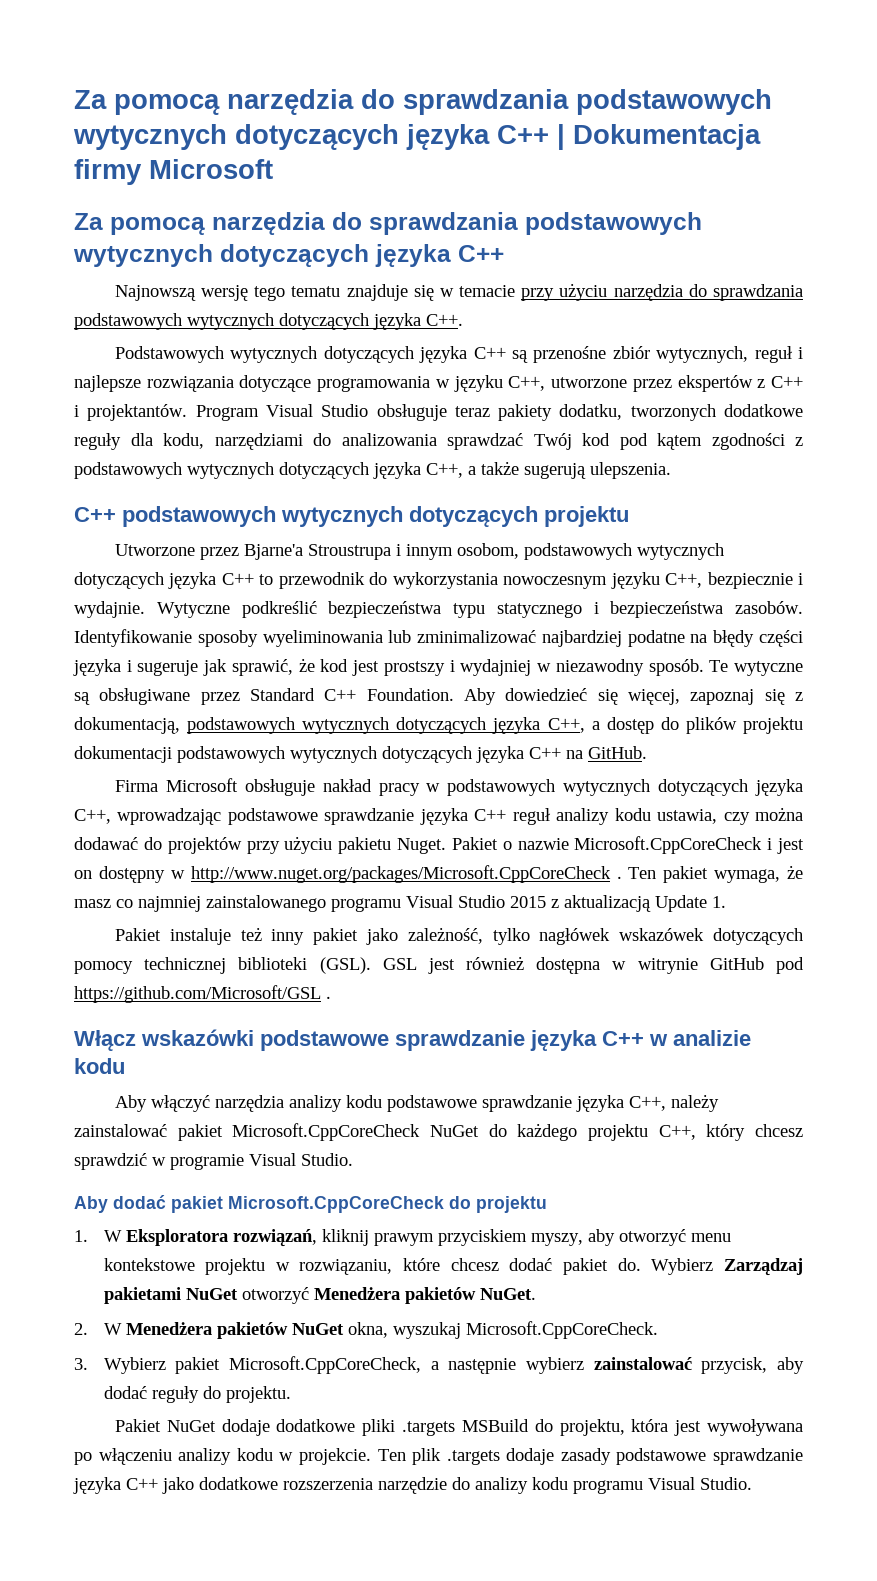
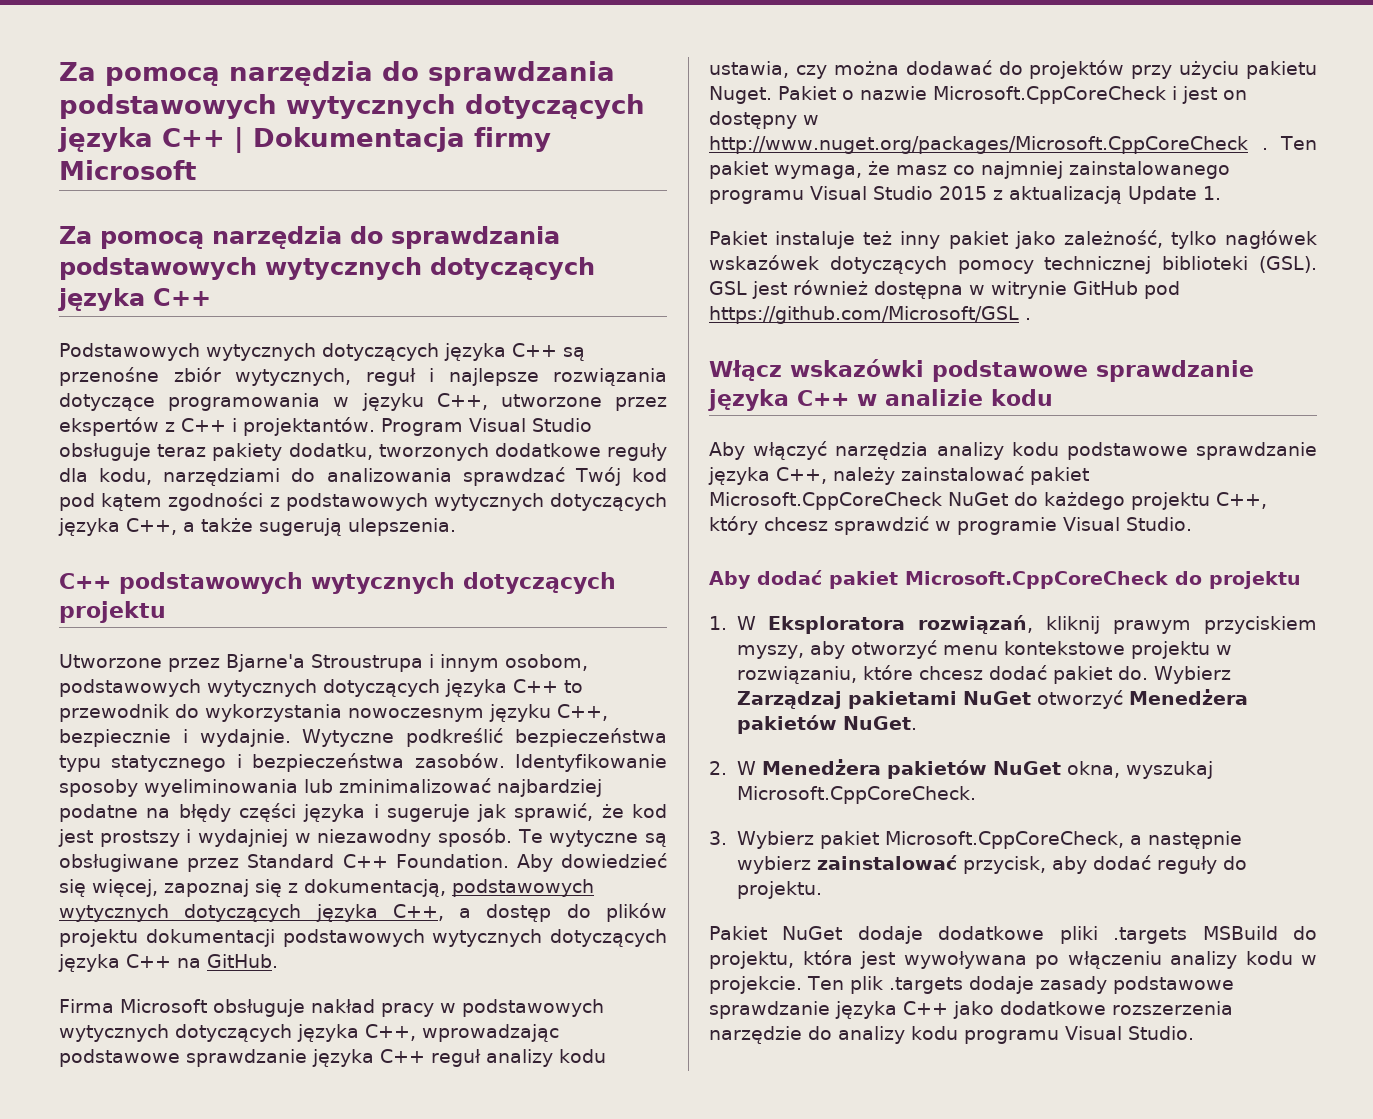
- Najnowszą wersję tego tematu znajduje się w temacie przy użyciu narzędzia do sprawdzania podstawowych wytycznych dotyczących języka C++.

